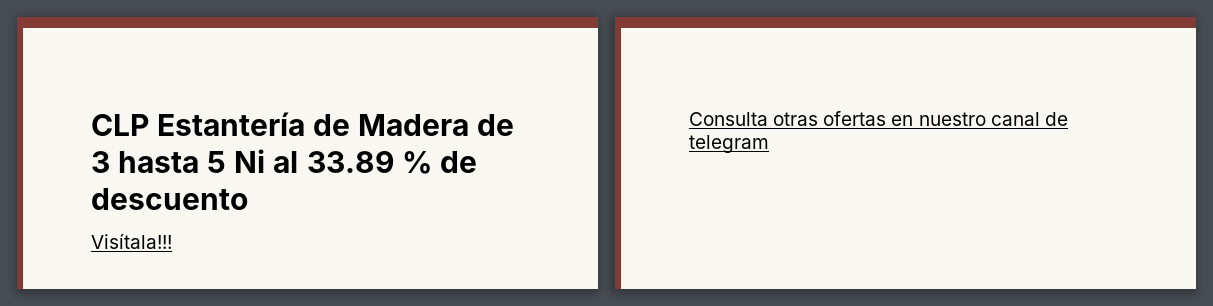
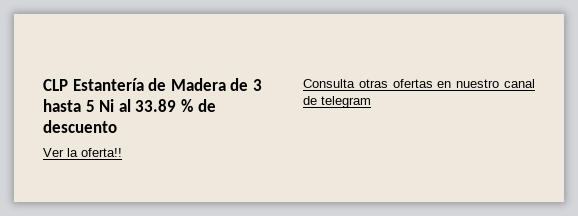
- Visítala!!!
+ Ver la oferta!!

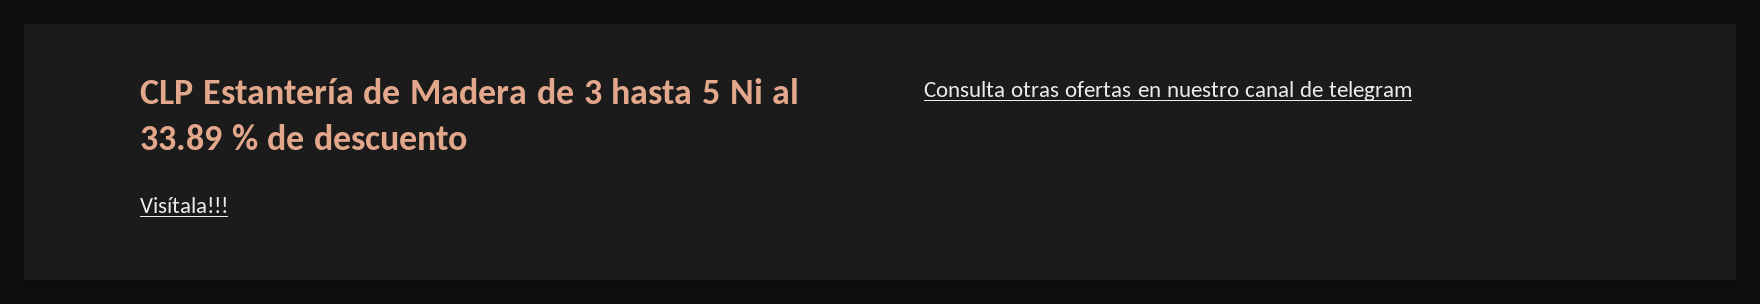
- Ver la oferta!!
+ Visítala!!!

